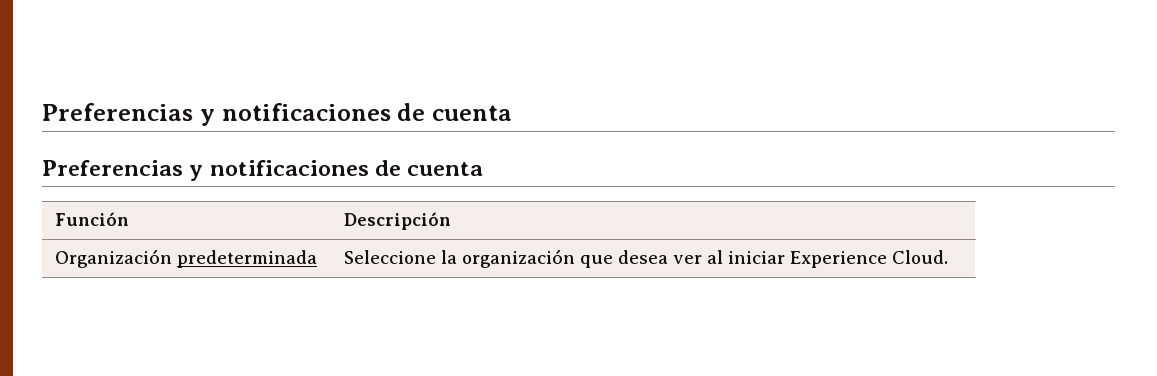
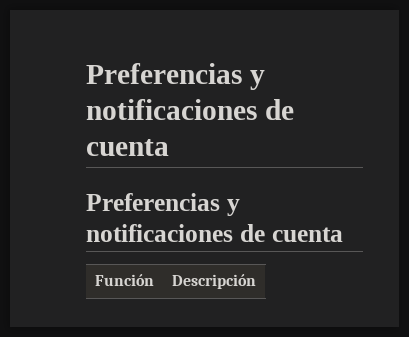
- Organización predeterminada | Seleccione la organización que desea ver al iniciar Experience Cloud.

